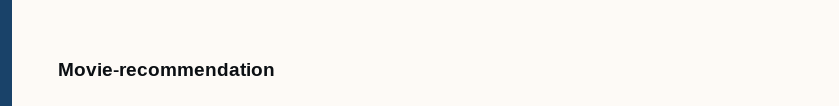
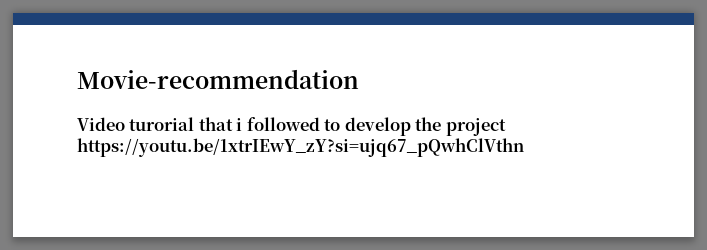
+ Video turorial that i followed to develop the project https://youtu.be/1xtrIEwY_zY?si=ujq67_pQwhClVthn

